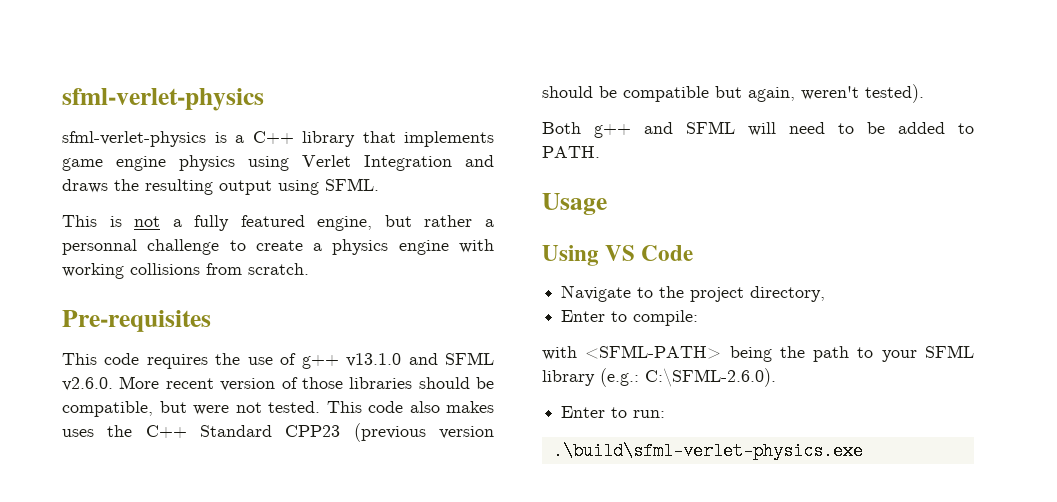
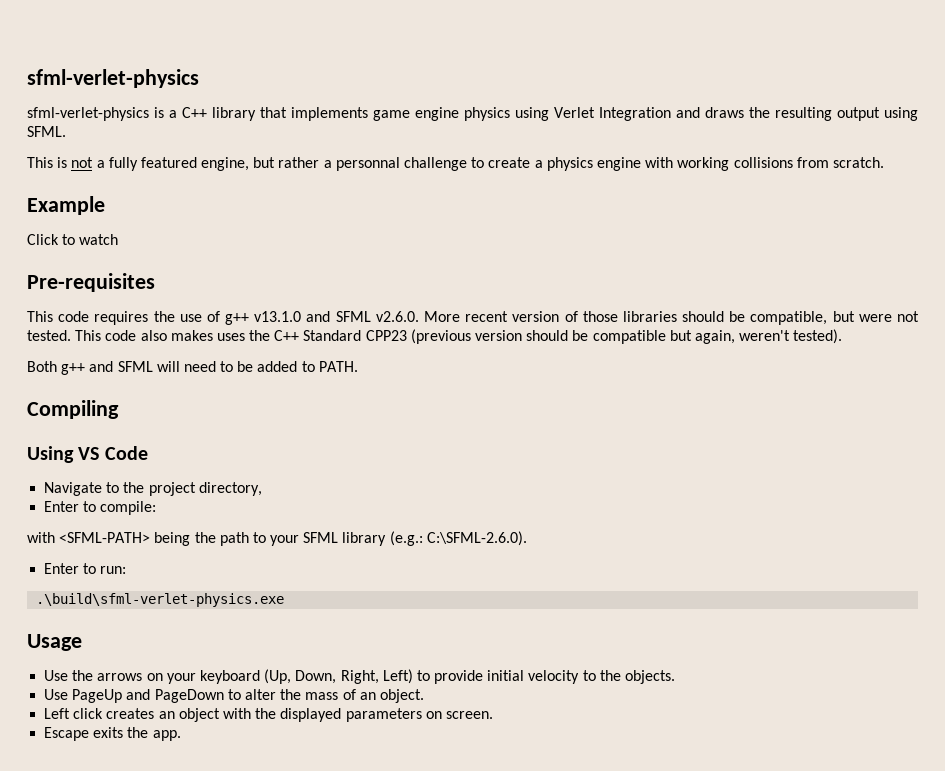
+ Example
+ Click to watch
- Usage
+ Compiling
+ Usage
+ Use the arrows on your keyboard (Up, Down, Right, Left) to provide initial velocity to the objects.
+ Use PageUp and PageDown to alter the mass of an object.
+ Left click creates an object with the displayed parameters on screen.
+ Escape exits the app.

